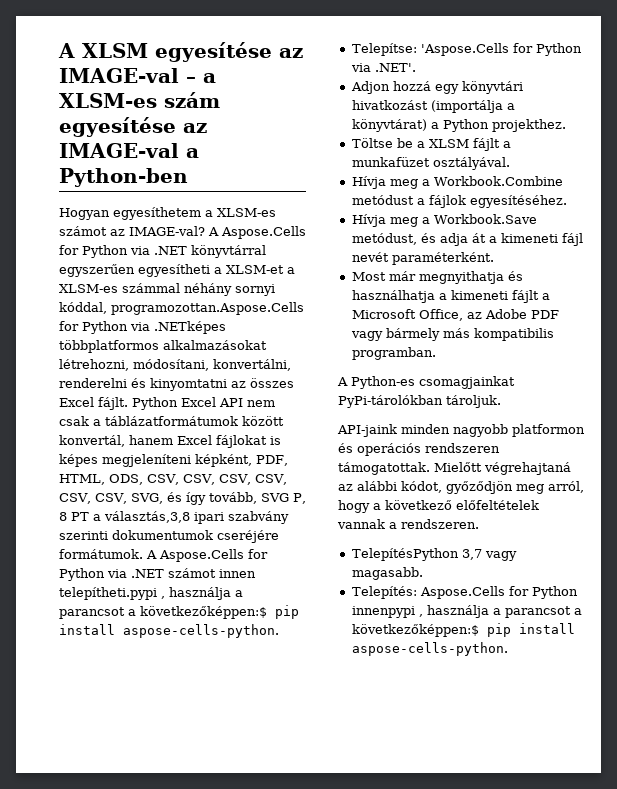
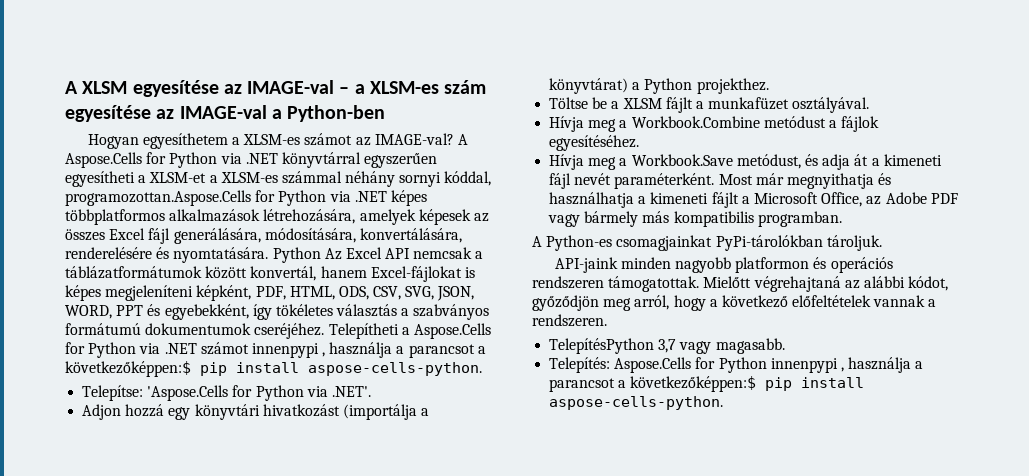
- A Aspose.Cells for Python via .NET könyvtárral egyszerűen egyesítheti a XLSM-et a XLSM-es számmal néhány sornyi kóddal, programozottan.Aspose.Cells for Python via .NETképes többplatformos alkalmazásokat létrehozni, módosítani, konvertálni, renderelni és kinyomtatni az összes Excel fájlt. Python Excel API nem csak a táblázatformátumok között konvertál, hanem Excel fájlokat is képes megjeleníteni képként, PDF, HTML, ODS, CSV, CSV, CSV, CSV, CSV, CSV, SVG, és így tovább, SVG P, 8 PT a választás,3,8 ipari szabvány szerinti dokumentumok cseréjére formátumok. A Aspose.Cells for Python via .NET számot innen telepítheti.pypi , használja a parancsot a következőképpen:$ pip install aspose-cells-python.
+ A Aspose.Cells for Python via .NET könyvtárral egyszerűen egyesítheti a XLSM-et a XLSM-es számmal néhány sornyi kóddal, programozottan.Aspose.Cells for Python via .NET képes többplatformos alkalmazások létrehozására, amelyek képesek az összes Excel fájl generálására, módosítására, konvertálására, renderelésére és nyomtatására. Python Az Excel API nemcsak a táblázatformátumok között konvertál, hanem Excel-fájlokat is képes megjeleníteni képként, PDF, HTML, ODS, CSV, SVG, JSON, WORD, PPT és egyebekként, így tökéletes választás a szabványos formátumú dokumentumok cseréjéhez. Telepítheti a Aspose.Cells for Python via .NET számot innenpypi , használja a parancsot a következőképpen:$ pip install aspose-cells-python.
- Hívja meg a Workbook.Save metódust, és adja át a kimeneti fájl nevét paraméterként.
- Most már megnyithatja és használhatja a kimeneti fájlt a Microsoft Office, az Adobe PDF vagy bármely más kompatibilis programban.
+ Hívja meg a Workbook.Save metódust, és adja át a kimeneti fájl nevét paraméterként. Most már megnyithatja és használhatja a kimeneti fájlt a Microsoft Office, az Adobe PDF vagy bármely más kompatibilis programban.

